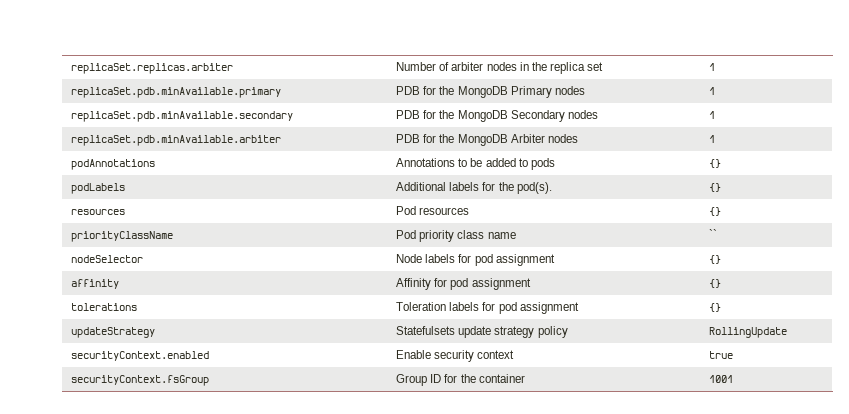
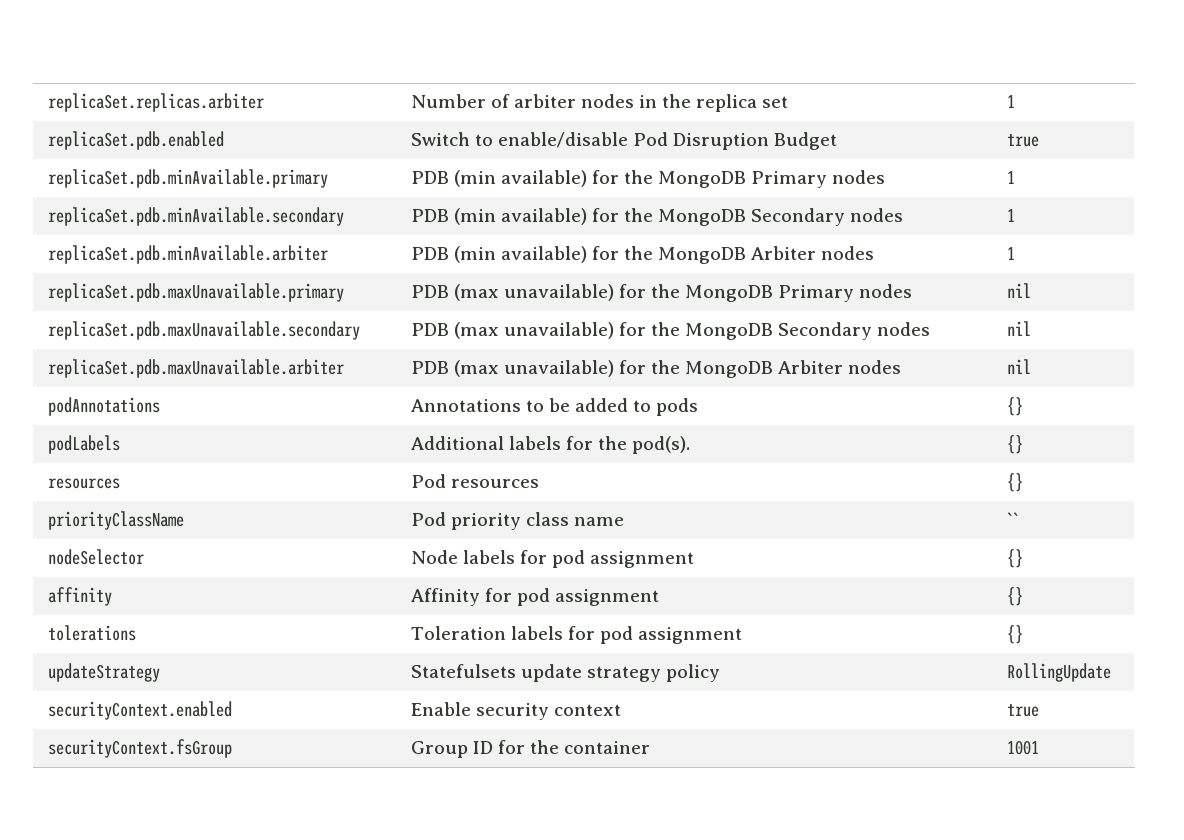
+ replicaSet.pdb.enabled | Switch to enable/disable Pod Disruption Budget | true
- replicaSet.pdb.minAvailable.primary | PDB for the MongoDB Primary nodes | 1
+ replicaSet.pdb.minAvailable.primary | PDB (min available) for the MongoDB Primary nodes | 1
- replicaSet.pdb.minAvailable.secondary | PDB for the MongoDB Secondary nodes | 1
+ replicaSet.pdb.minAvailable.secondary | PDB (min available) for the MongoDB Secondary nodes | 1
- replicaSet.pdb.minAvailable.arbiter | PDB for the MongoDB Arbiter nodes | 1
+ replicaSet.pdb.minAvailable.arbiter | PDB (min available) for the MongoDB Arbiter nodes | 1
+ replicaSet.pdb.maxUnavailable.primary | PDB (max unavailable) for the MongoDB Primary nodes | nil
+ replicaSet.pdb.maxUnavailable.secondary | PDB (max unavailable) for the MongoDB Secondary nodes | nil
+ replicaSet.pdb.maxUnavailable.arbiter | PDB (max unavailable) for the MongoDB Arbiter nodes | nil

